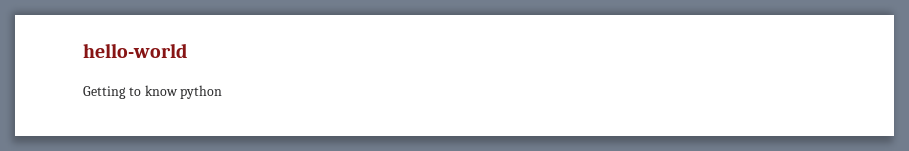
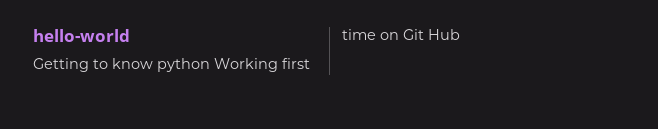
- Getting to know python
+ Getting to know python Working first time on Git Hub

